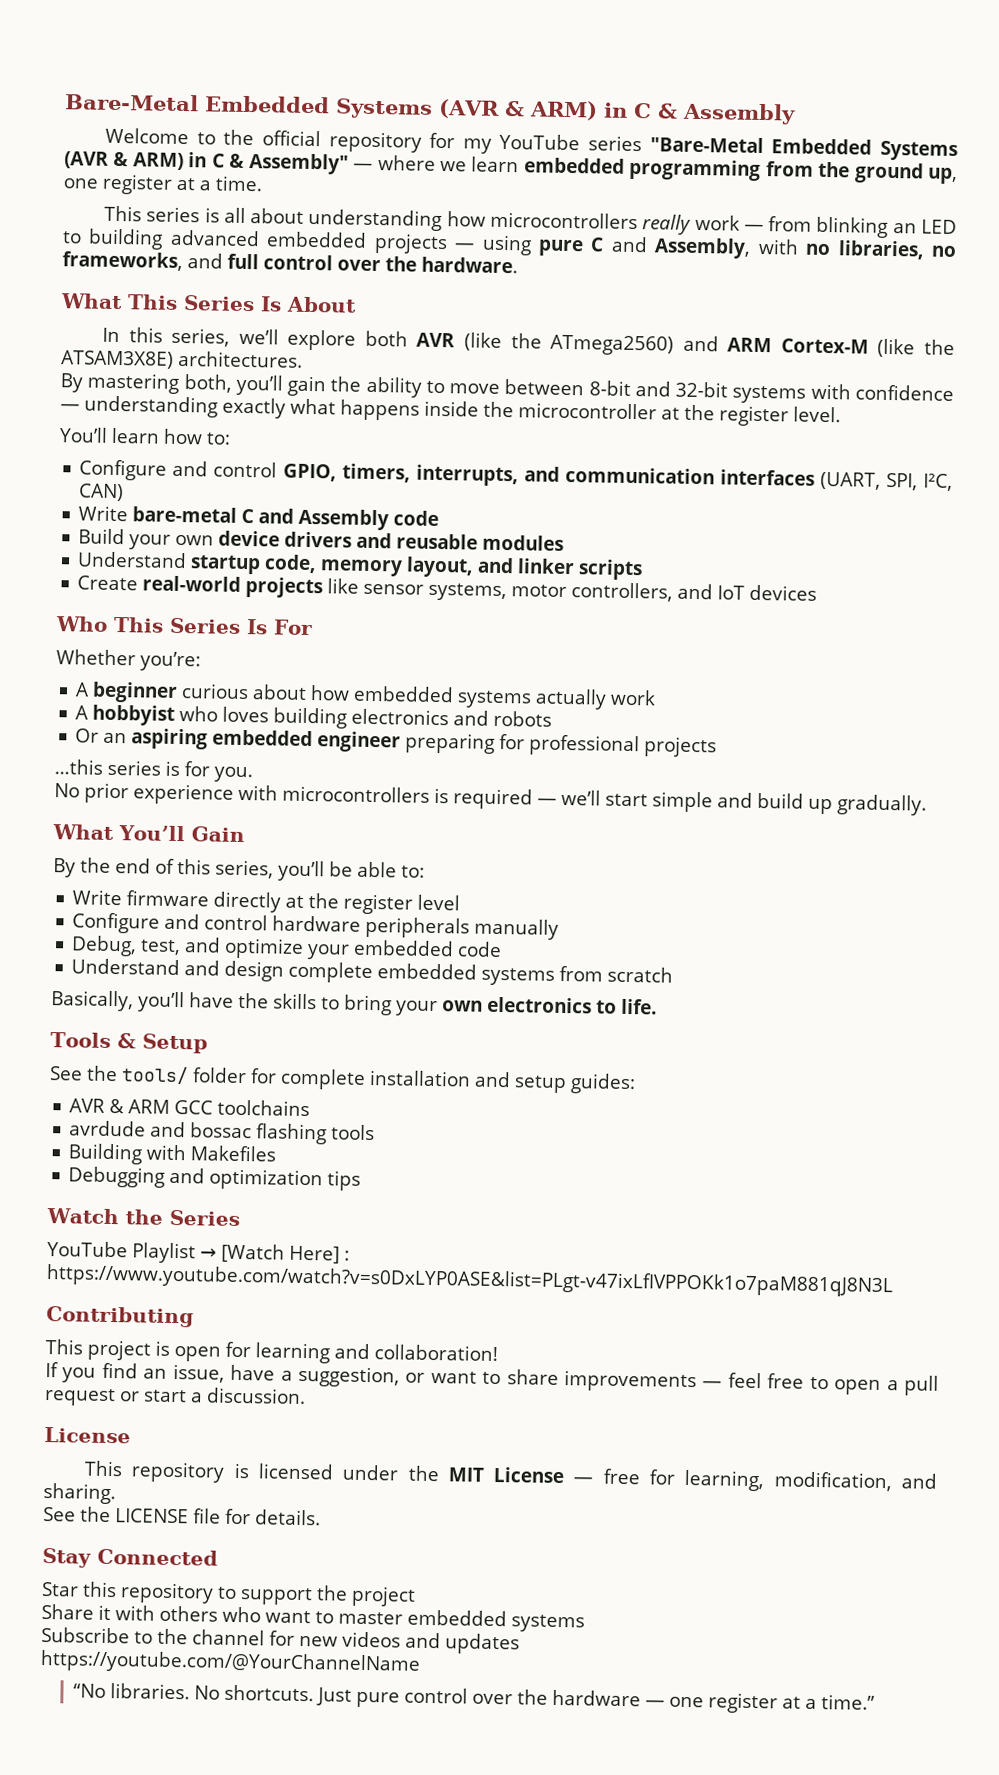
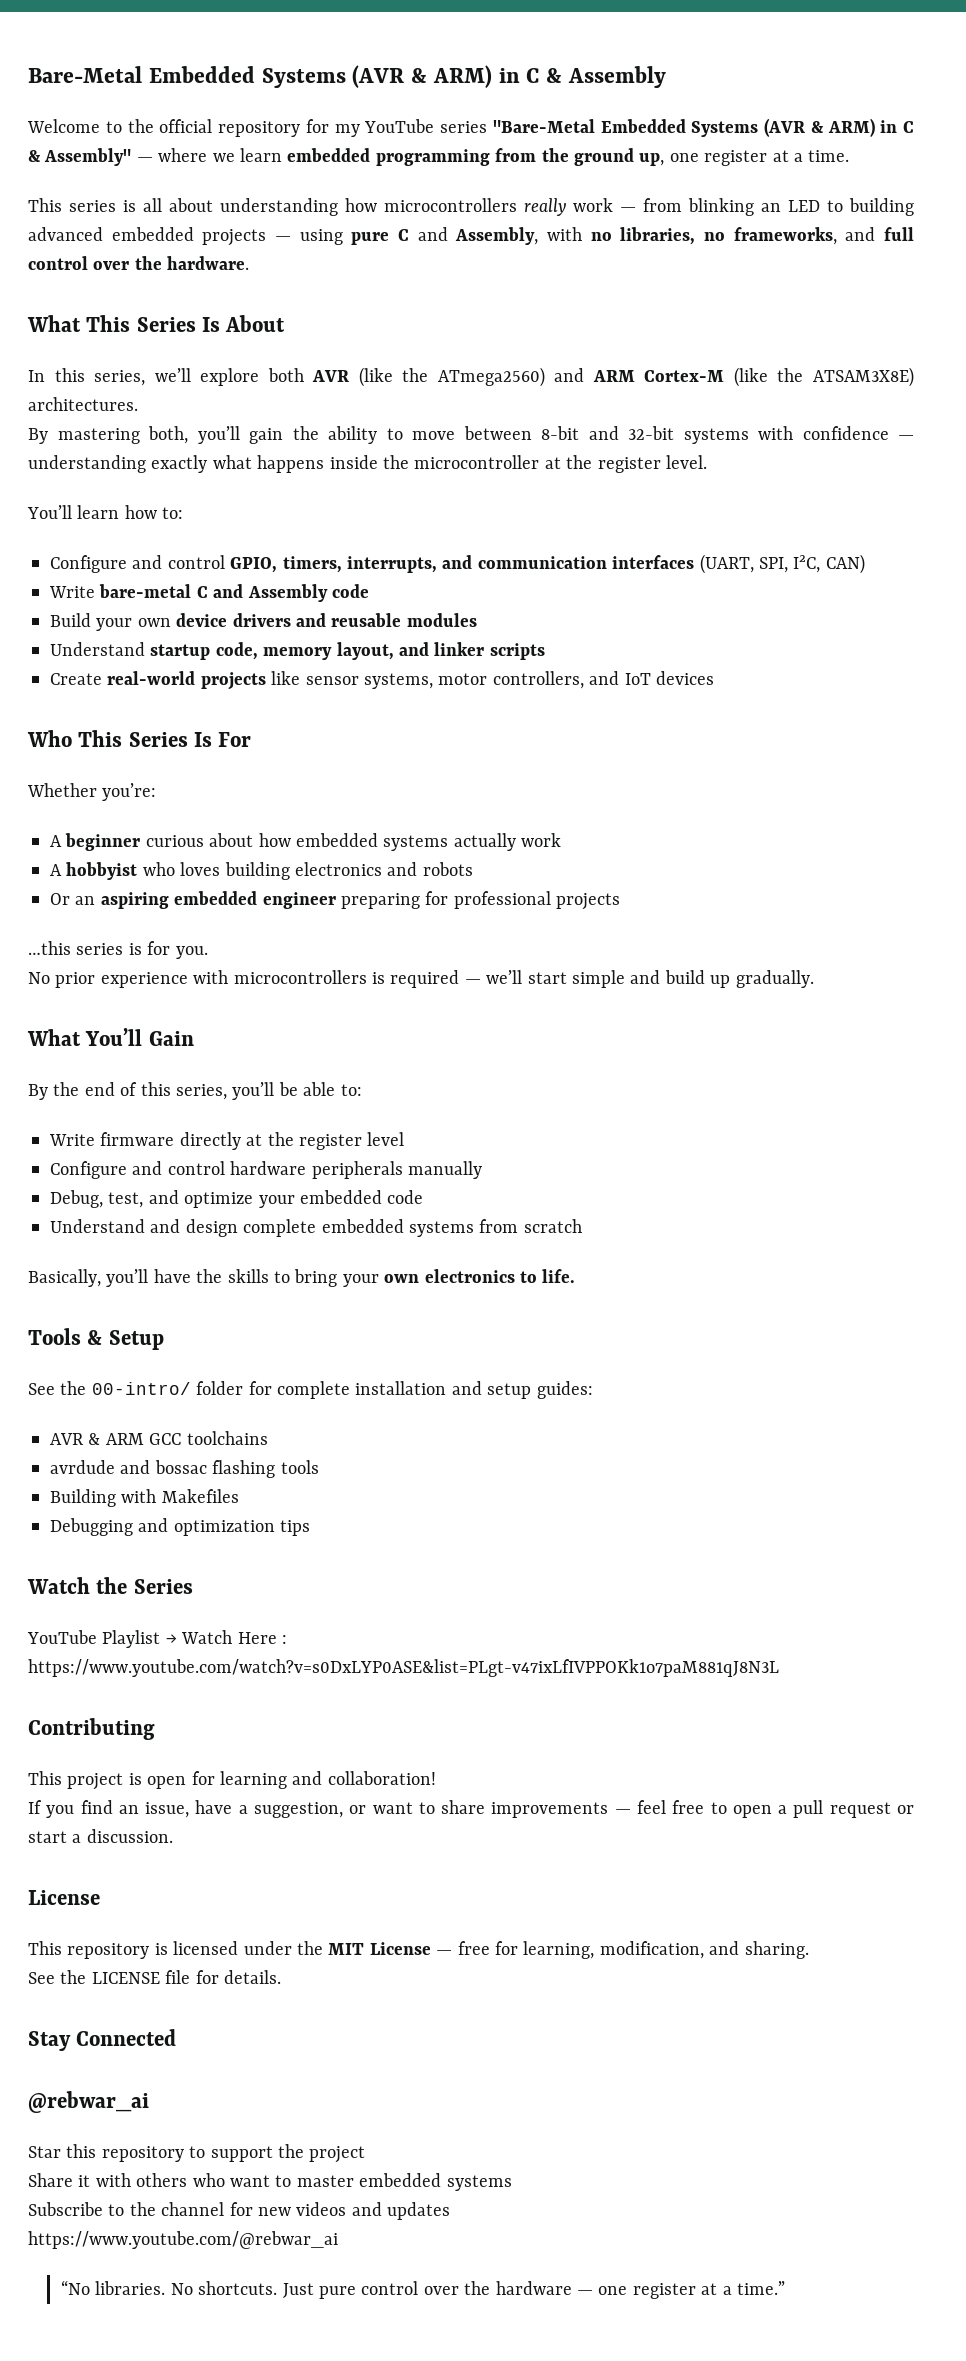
- See the tools/ folder for complete installation and setup guides:
+ See the 00-intro/ folder for complete installation and setup guides:
- YouTube Playlist → [Watch Here] : https://www.youtube.com/watch?v=s0DxLYP0ASE&list=PLgt-v47ixLfIVPPOKk1o7paM881qJ8N3L
+ YouTube Playlist → Watch Here : https://www.youtube.com/watch?v=s0DxLYP0ASE&list=PLgt-v47ixLfIVPPOKk1o7paM881qJ8N3L
+ @rebwar_ai
- https://youtube.com/@YourChannelName
+ https://www.youtube.com/@rebwar_ai

